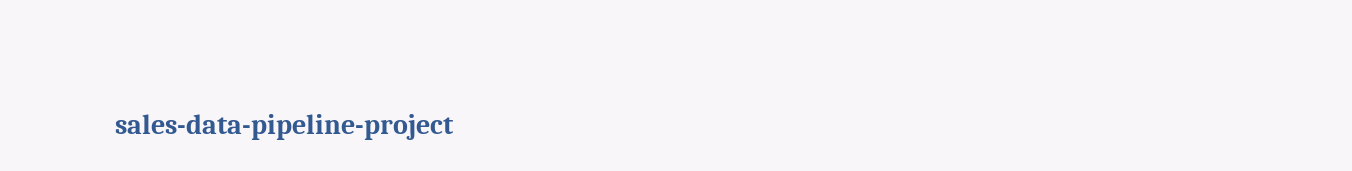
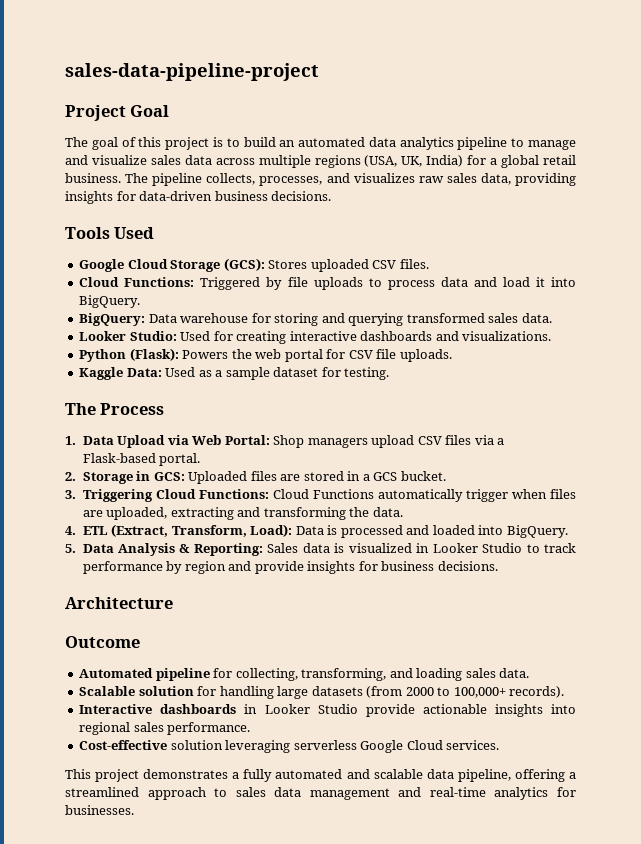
+ Project Goal
+ The goal of this project is to build an automated data analytics pipeline to manage and visualize sales data across multiple regions (USA, UK, India) for a global retail business. The pipeline collects, processes, and visualizes raw sales data, providing insights for data-driven business decisions.
+ Tools Used
+ Google Cloud Storage (GCS): Stores uploaded CSV files.
+ Cloud Functions: Triggered by file uploads to process data and load it into BigQuery.
+ BigQuery: Data warehouse for storing and querying transformed sales data.
+ Looker Studio: Used for creating interactive dashboards and visualizations.
+ Python (Flask): Powers the web portal for CSV file uploads.
+ Kaggle Data: Used as a sample dataset for testing.
+ The Process
+ 1. Data Upload via Web Portal: Shop managers upload CSV files via a Flask-based portal.
+ 2. Storage in GCS: Uploaded files are stored in a GCS bucket.
+ 3. Triggering Cloud Functions: Cloud Functions automatically trigger when files are uploaded, extracting and transforming the data.
+ 4. ETL (Extract, Transform, Load): Data is processed and loaded into BigQuery.
+ 5. Data Analysis & Reporting: Sales data is visualized in Looker Studio to track performance by region and provide insights for business decisions.
+ Architecture
+ Outcome
+ Automated pipeline for collecting, transforming, and loading sales data.
+ Scalable solution for handling large datasets (from 2000 to 100,000+ records).
+ Interactive dashboards in Looker Studio provide actionable insights into regional sales performance.
+ Cost-effective solution leveraging serverless Google Cloud services.
+ This project demonstrates a fully automated and scalable data pipeline, offering a streamlined approach to sales data management and real-time analytics for businesses.

